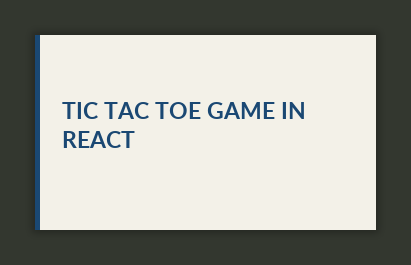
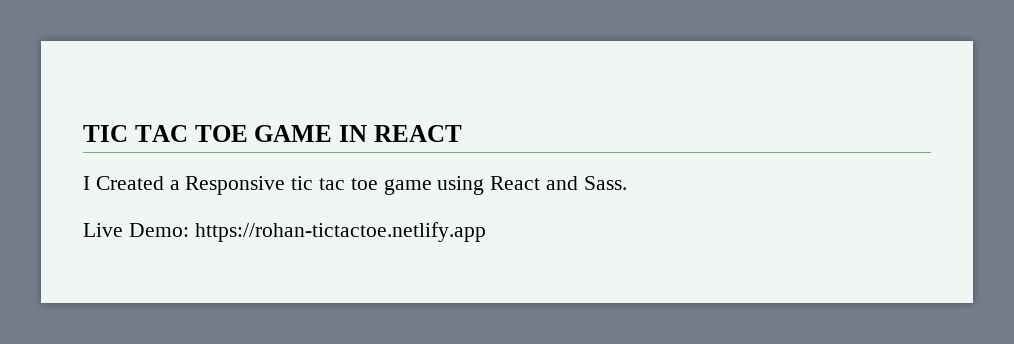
+ I Created a Responsive tic tac toe game using React and Sass.
+ Live Demo: https://rohan-tictactoe.netlify.app

